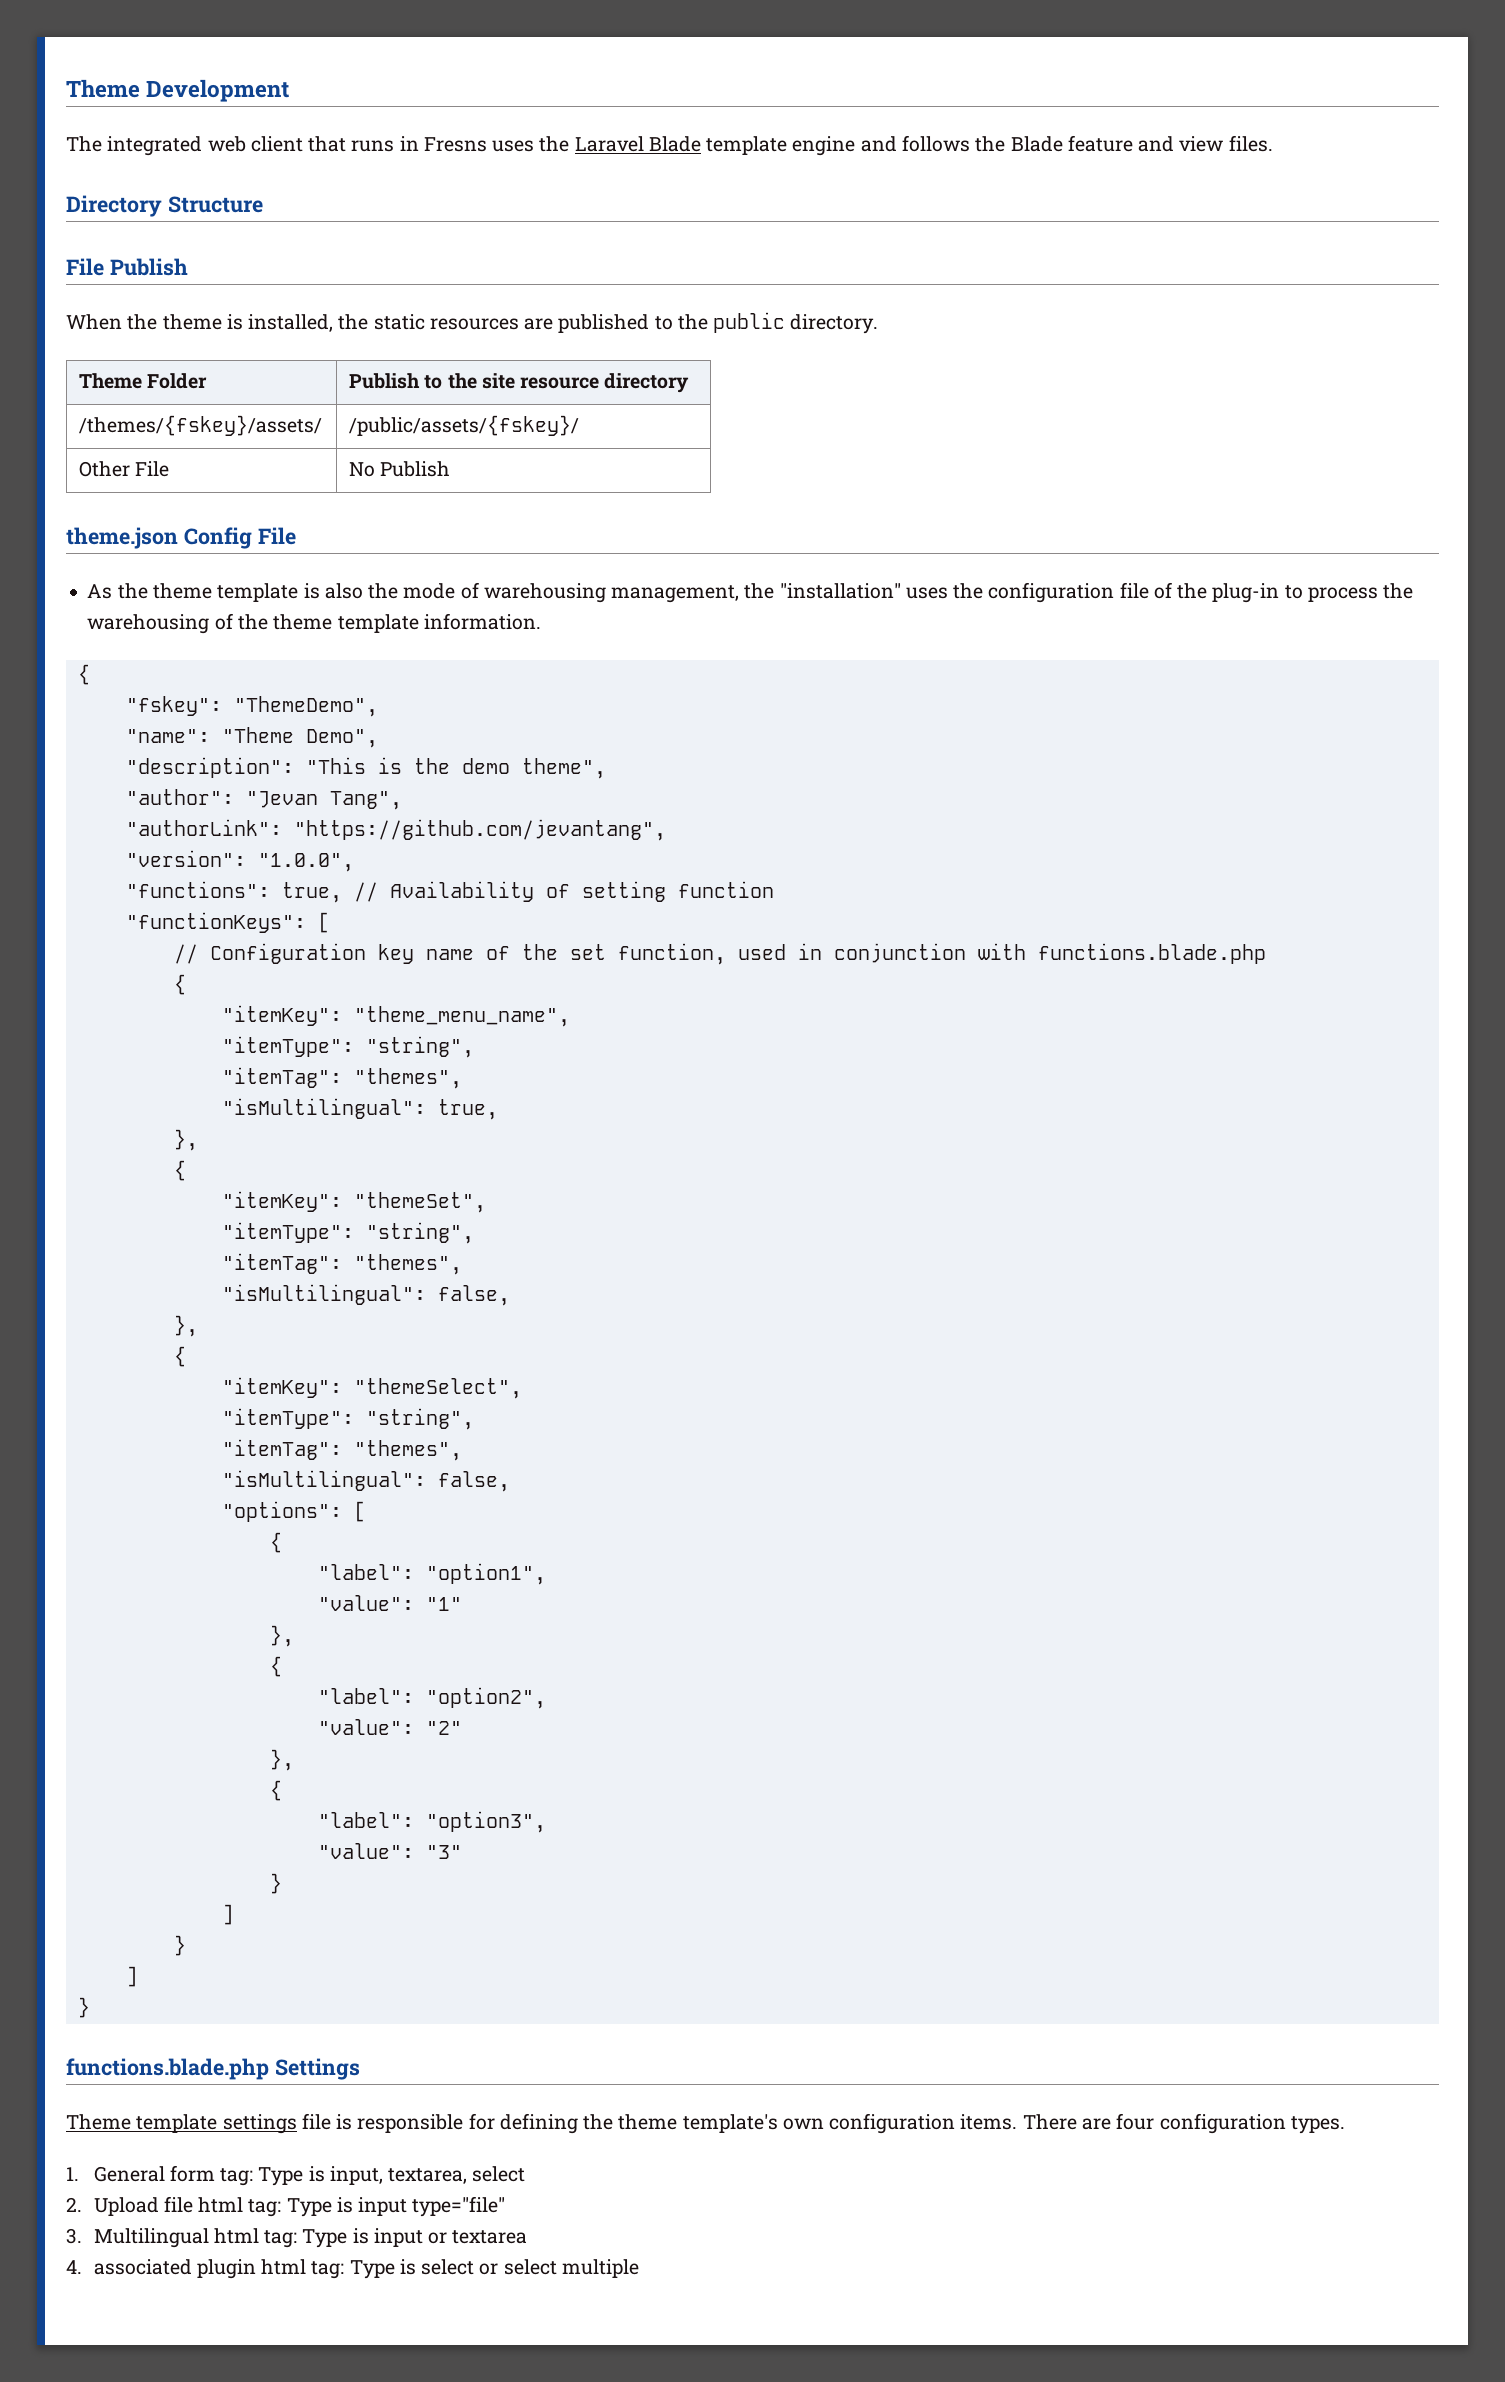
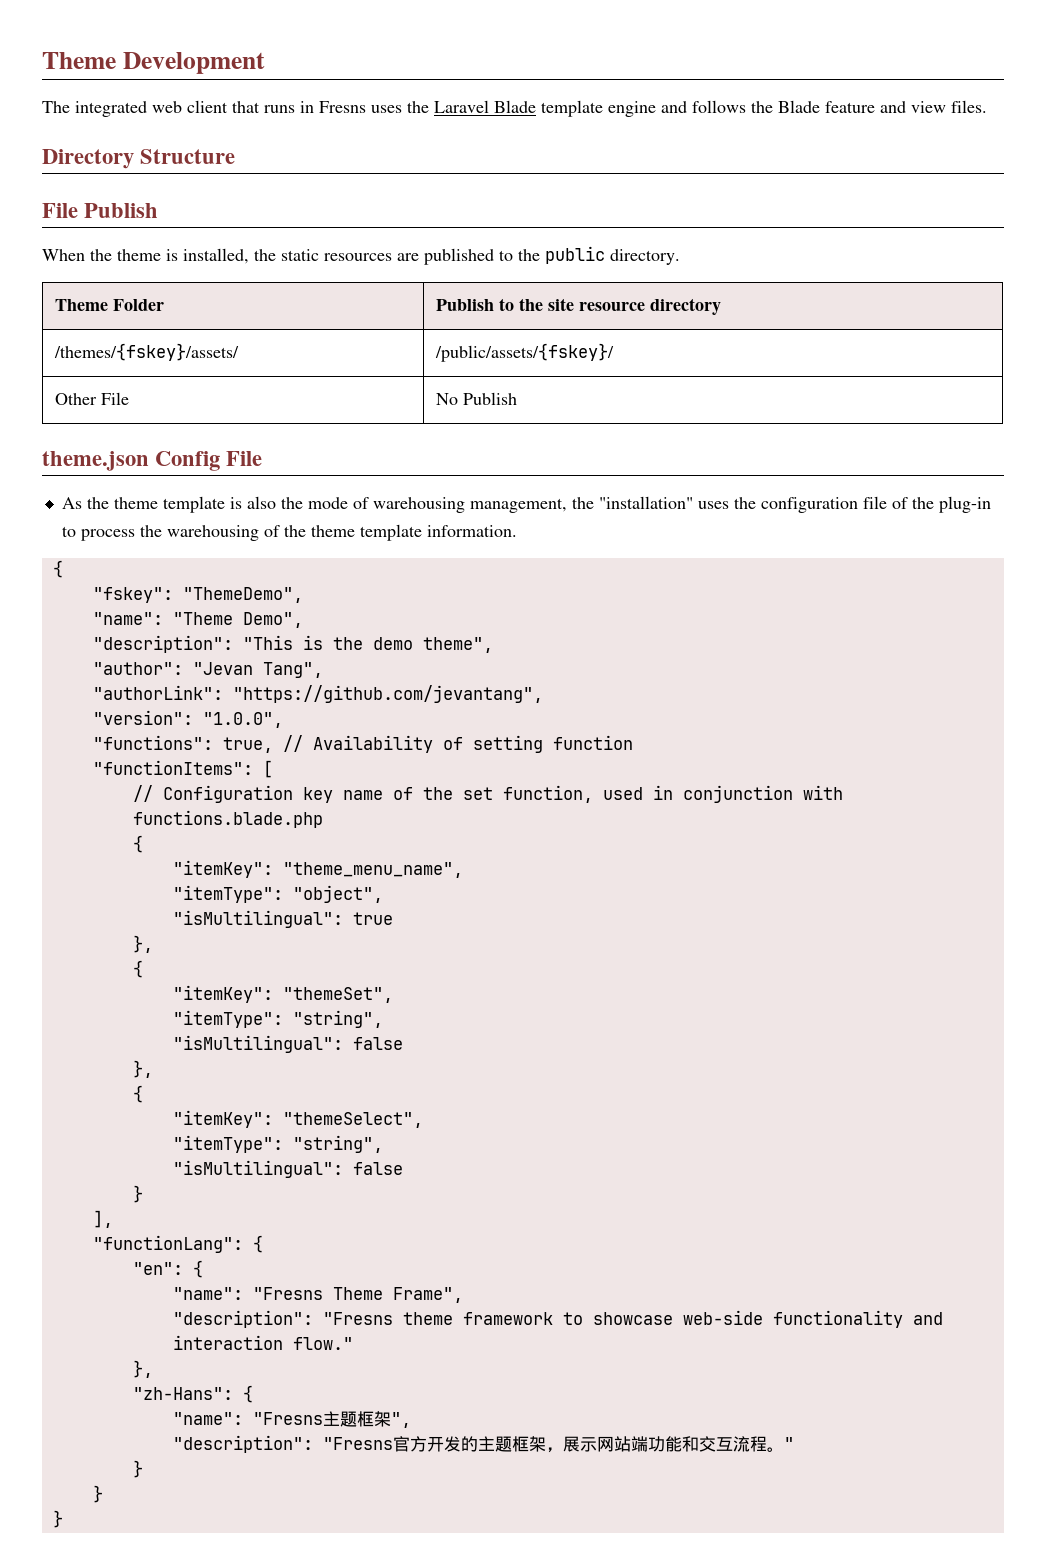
- "functionKeys": [
+ "functionItems": [
  "itemKey": "theme_menu_name",
- "itemType": "string",
- "itemTag": "themes",
- "isMultilingual": true,
+ "itemType": "object",
+ "isMultilingual": true
  "itemKey": "themeSet",
  "itemType": "string",
- "itemTag": "themes",
- "isMultilingual": false,
+ "isMultilingual": false
  "itemKey": "themeSelect",
  "itemType": "string",
- "itemTag": "themes",
- "isMultilingual": false,
- "options": [
- {
- "label": "option1",
- "value": "1"
+ "isMultilingual": false
+ }
+ ],
+ "functionLang": {
+ "en": {
+ "name": "Fresns Theme Frame",
+ "description": "Fresns theme framework to showcase web-side functionality and interaction flow."
  },
- {
- "label": "option2",
- "value": "2"
- },
- {
- "label": "option3",
- "value": "3"
+ "zh-Hans": {
+ "name": "Fresns主题框架",
+ "description": "Fresns官方开发的主题框架，展示网站端功能和交互流程。"
  }
- ]
  }
- ]
  }
- functions.blade.php Settings
- Theme template settings file is responsible for defining the theme template's own configuration items. There are four configuration types.
- 1. General form tag: Type is input, textarea, select
- 2. Upload file html tag: Type is input type="file"
- 3. Multilingual html tag: Type is input or textarea
- 4. associated plugin html tag: Type is select or select multiple

